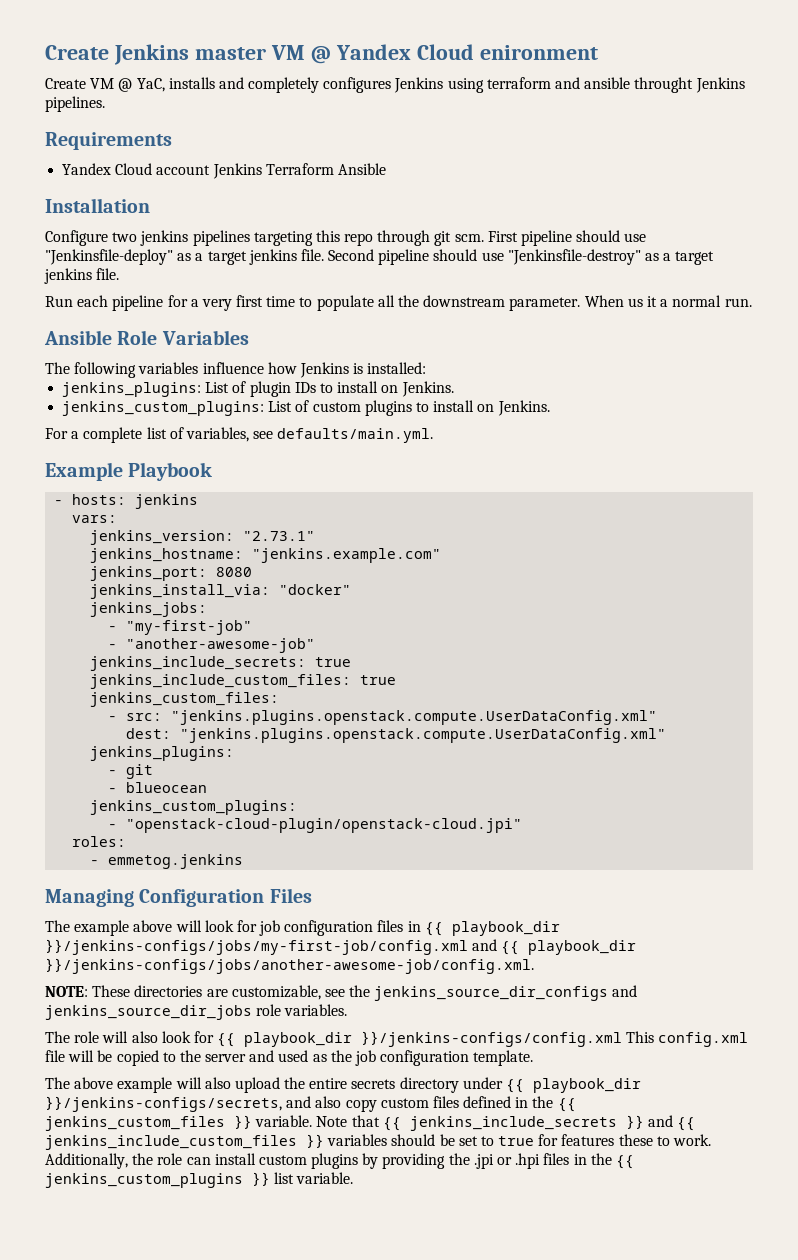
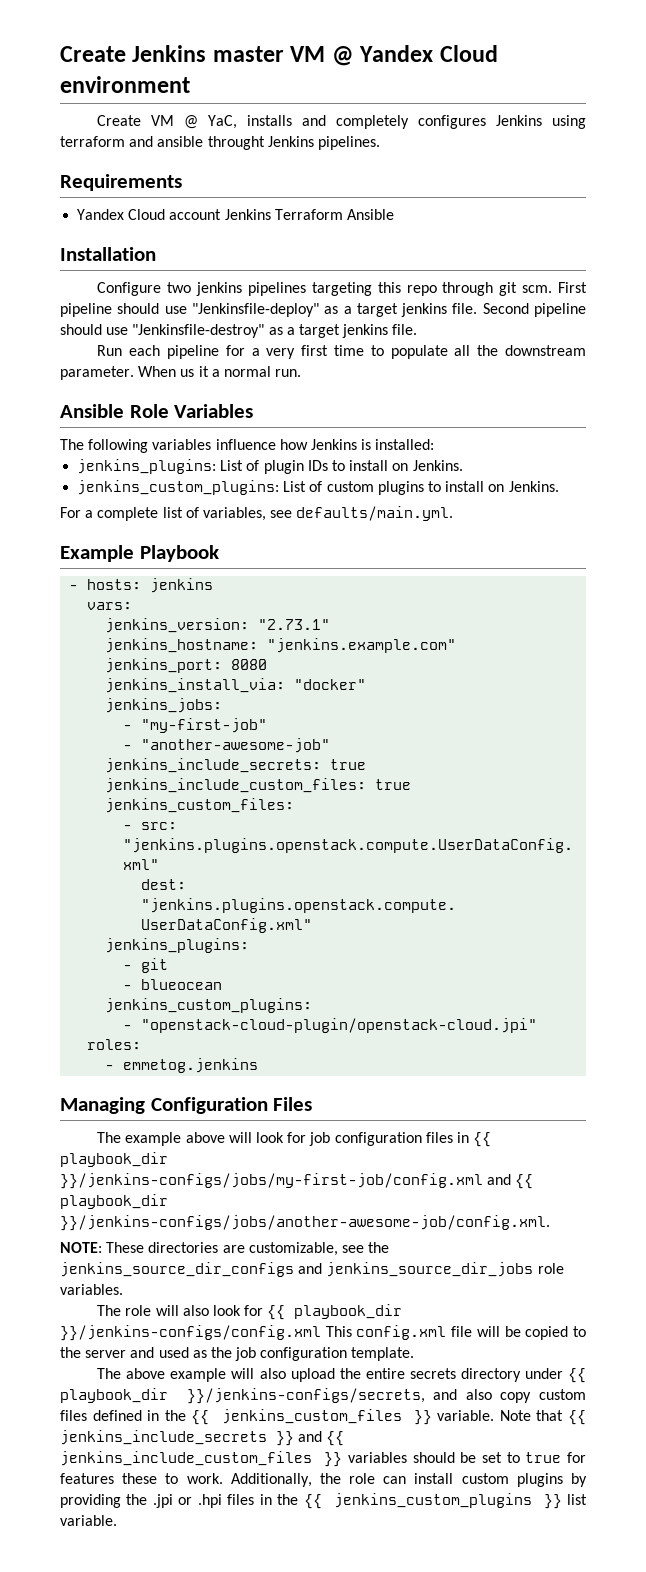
- Create Jenkins master VM @ Yandex Cloud enironment
+ Create Jenkins master VM @ Yandex Cloud environment

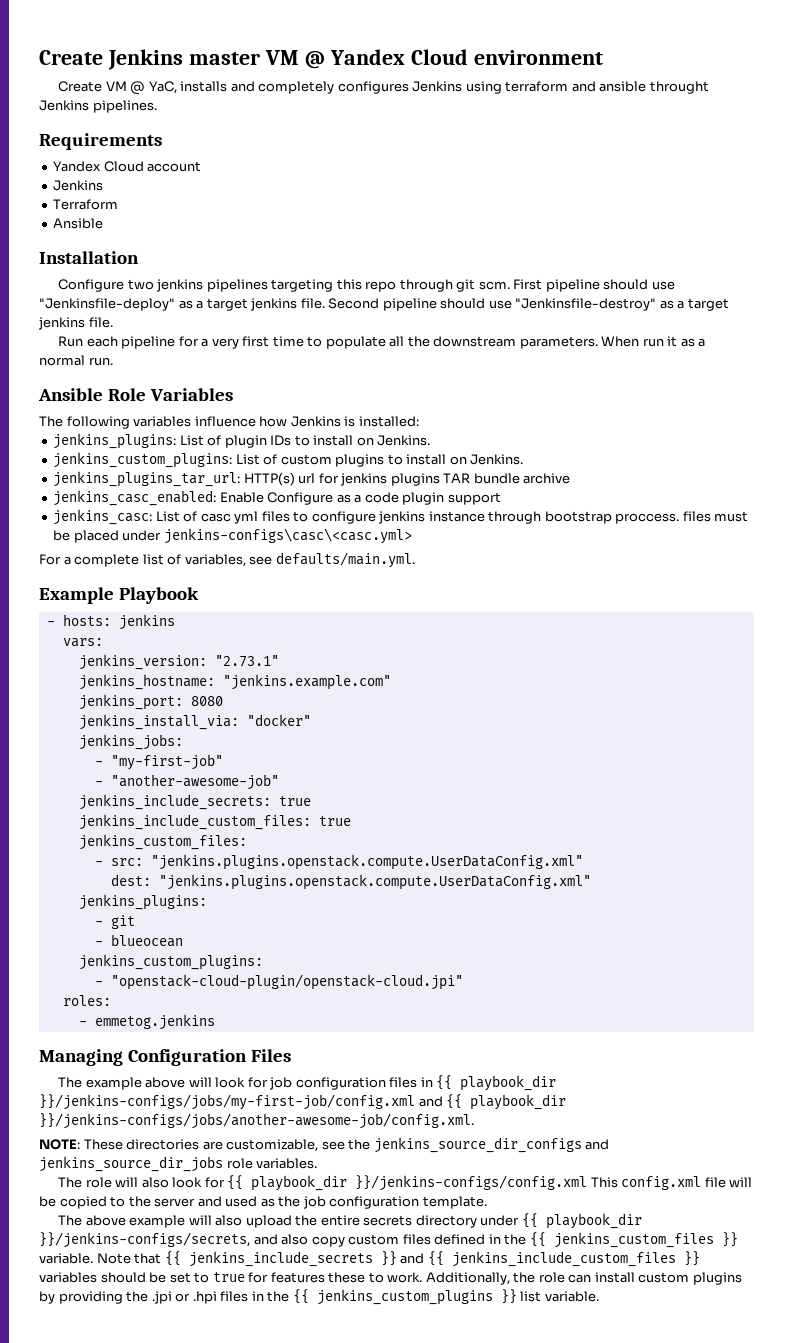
- Yandex Cloud account Jenkins Terraform Ansible
+ Yandex Cloud account
+ Jenkins
+ Terraform
+ Ansible
- Run each pipeline for a very first time to populate all the downstream parameter. When us it a normal run.
+ Run each pipeline for a very first time to populate all the downstream parameters. When run it as a normal run.
+ jenkins_plugins_tar_url: HTTP(s) url for jenkins plugins TAR bundle archive
+ jenkins_casc_enabled: Enable Configure as a code plugin support
+ jenkins_casc: List of casc yml files to configure jenkins instance through bootstrap proccess. files must be placed under jenkins-configs\casc\<casc.yml>

